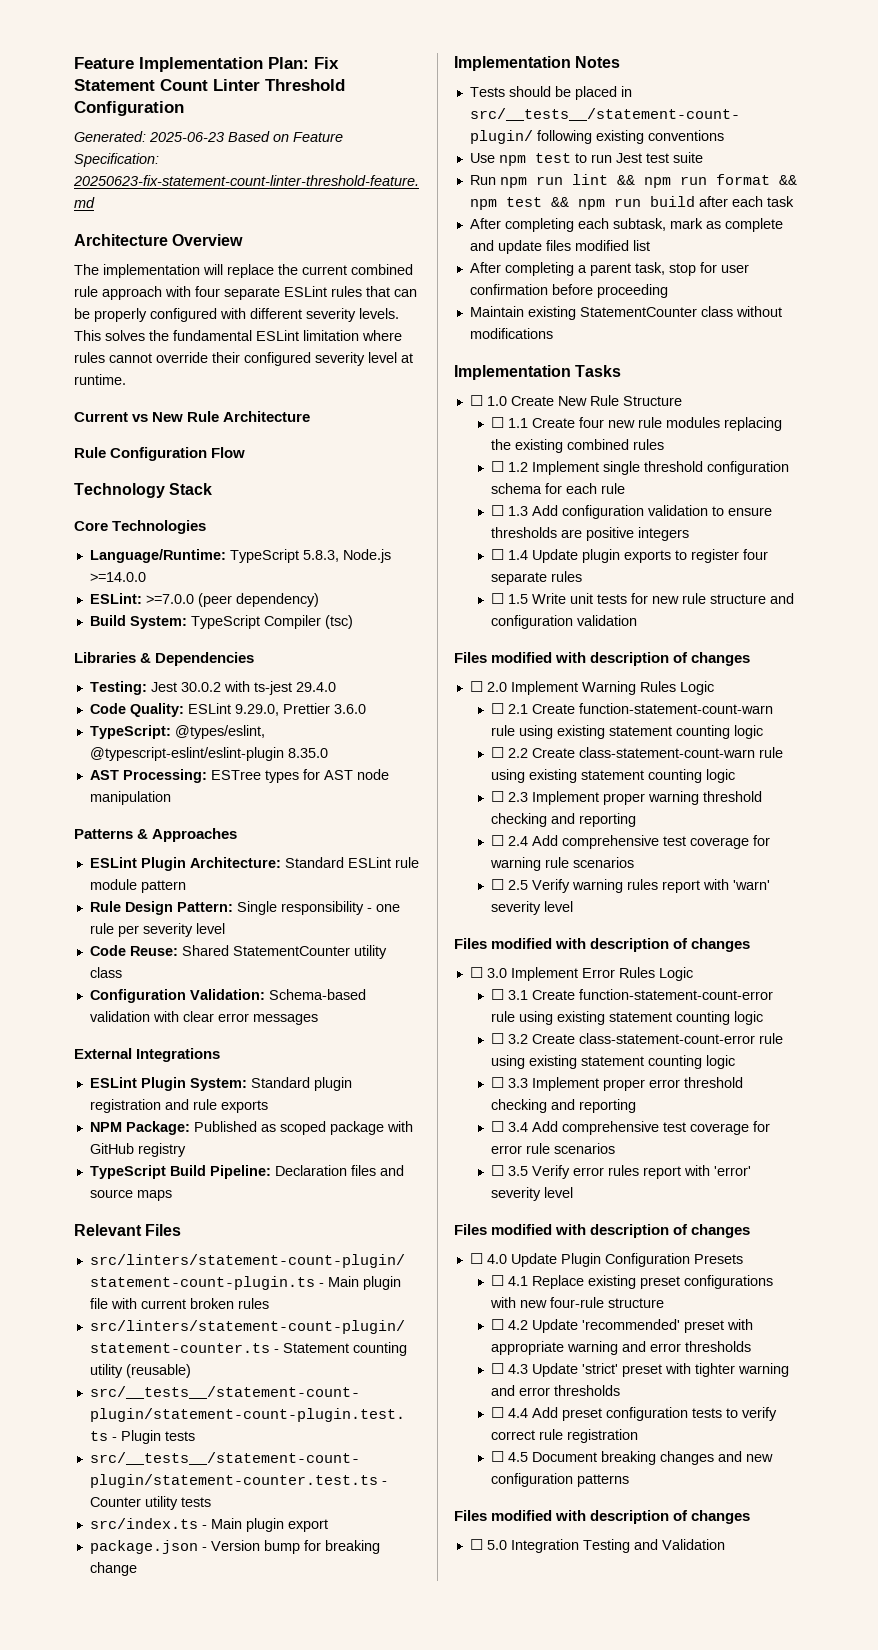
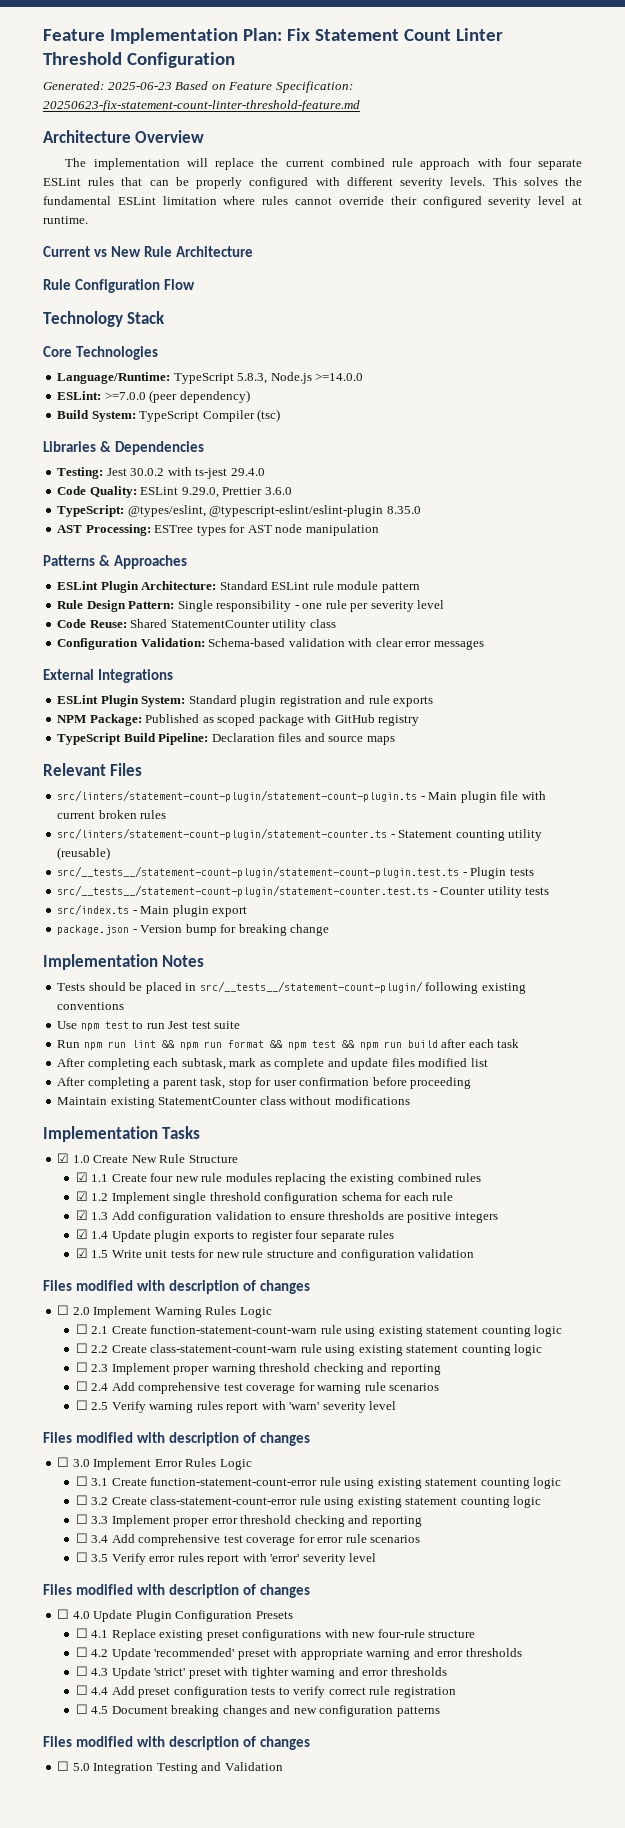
- ☐ 1.0 Create New Rule Structure
+ ☑ 1.0 Create New Rule Structure
- ☐ 1.1 Create four new rule modules replacing the existing combined rules
+ ☑ 1.1 Create four new rule modules replacing the existing combined rules
- ☐ 1.2 Implement single threshold configuration schema for each rule
+ ☑ 1.2 Implement single threshold configuration schema for each rule
- ☐ 1.3 Add configuration validation to ensure thresholds are positive integers
+ ☑ 1.3 Add configuration validation to ensure thresholds are positive integers
- ☐ 1.4 Update plugin exports to register four separate rules
+ ☑ 1.4 Update plugin exports to register four separate rules
- ☐ 1.5 Write unit tests for new rule structure and configuration validation
+ ☑ 1.5 Write unit tests for new rule structure and configuration validation

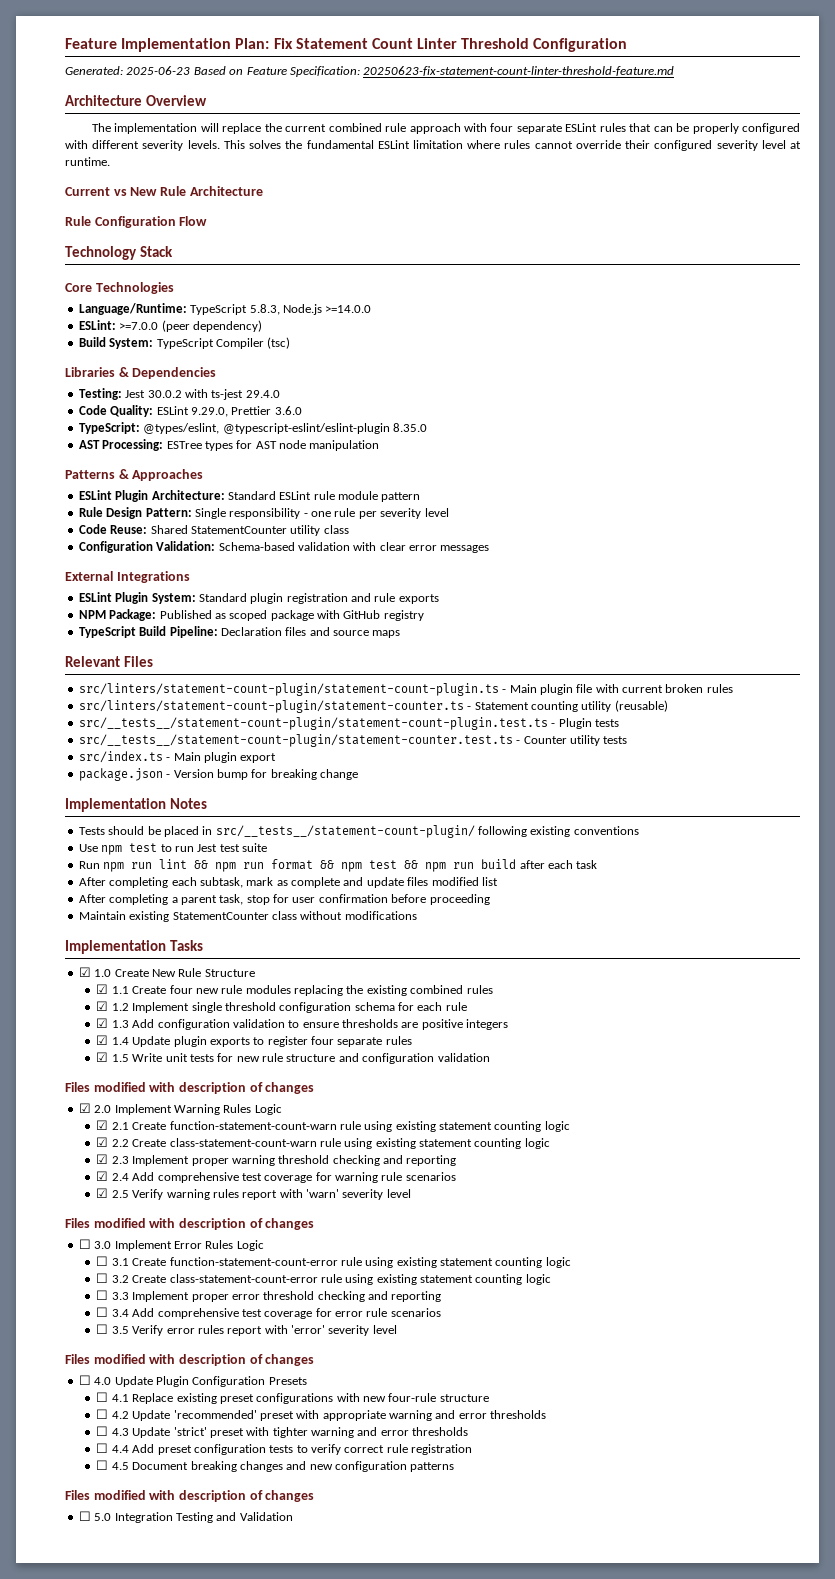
- ☐ 2.0 Implement Warning Rules Logic
+ ☑ 2.0 Implement Warning Rules Logic
- ☐ 2.1 Create function-statement-count-warn rule using existing statement counting logic
+ ☑ 2.1 Create function-statement-count-warn rule using existing statement counting logic
- ☐ 2.2 Create class-statement-count-warn rule using existing statement counting logic
+ ☑ 2.2 Create class-statement-count-warn rule using existing statement counting logic
- ☐ 2.3 Implement proper warning threshold checking and reporting
+ ☑ 2.3 Implement proper warning threshold checking and reporting
- ☐ 2.4 Add comprehensive test coverage for warning rule scenarios
+ ☑ 2.4 Add comprehensive test coverage for warning rule scenarios
- ☐ 2.5 Verify warning rules report with 'warn' severity level
+ ☑ 2.5 Verify warning rules report with 'warn' severity level

